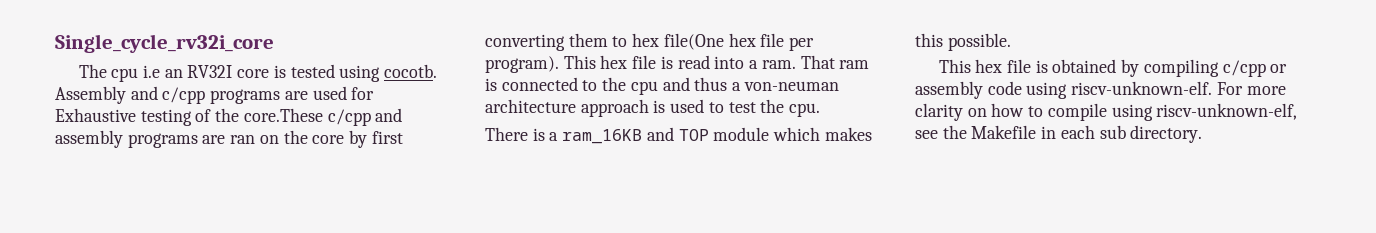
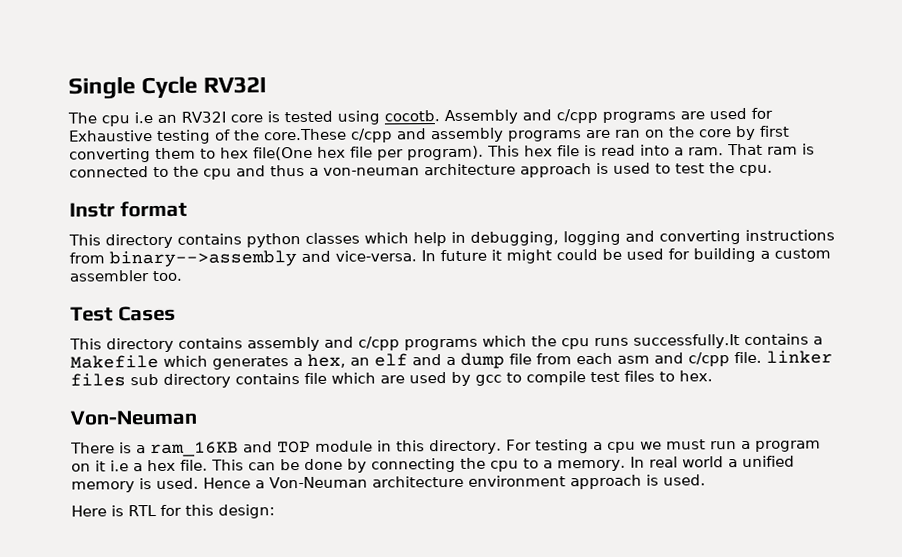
- Single_cycle_rv32i_core
+ Single Cycle RV32I
+ Instr format
+ This directory contains python classes which help in debugging, logging and converting instructions from binary-->assembly and vice-versa. In future it might could be used for building a custom assembler too.
+ Test Cases
+ This directory contains assembly and c/cpp programs which the cpu runs successfully.It contains a Makefile which generates a hex, an elf and a dump file from each asm and c/cpp file. linker files sub directory contains file which are used by gcc to compile test files to hex.
+ Von-Neuman
- There is a ram_16KB and TOP module which makes this possible.
- This hex file is obtained by compiling c/cpp or assembly code using riscv-unknown-elf. For more clarity on how to compile using riscv-unknown-elf, see the Makefile in each sub directory.
+ There is a ram_16KB and TOP module in this directory. For testing a cpu we must run a program on it i.e a hex file. This can be done by connecting the cpu to a memory. In real world a unified memory is used. Hence a Von-Neuman architecture environment approach is used.
+ Here is RTL for this design:

